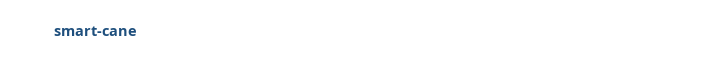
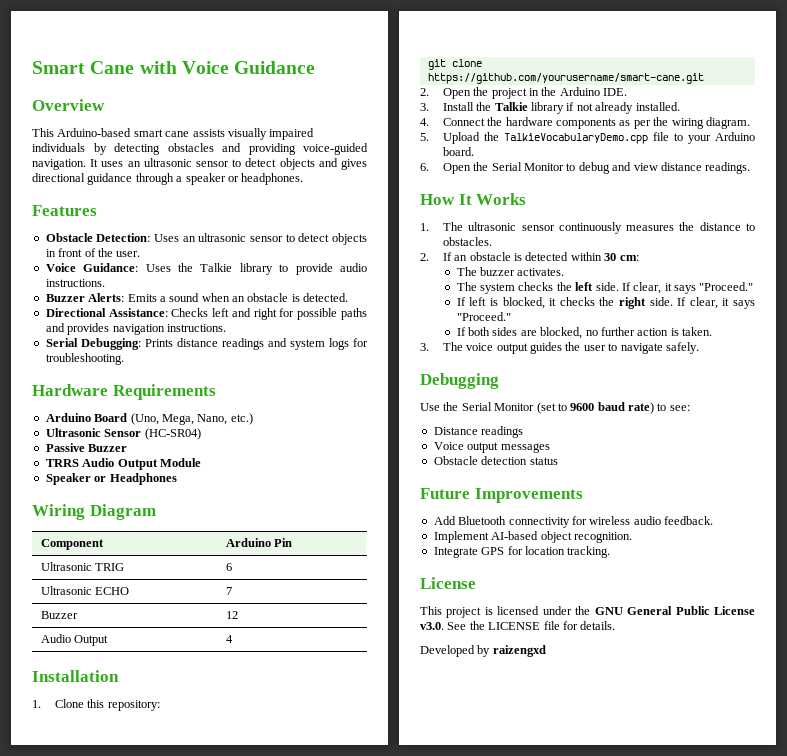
- smart-cane
+ Smart Cane with Voice Guidance
+ Overview
+ This Arduino-based smart cane assists visually impaired individuals by detecting obstacles and providing voice-guided navigation. It uses an ultrasonic sensor to detect objects and gives directional guidance through a speaker or headphones.
+ Features
+ Obstacle Detection: Uses an ultrasonic sensor to detect objects in front of the user.
+ Voice Guidance: Uses the Talkie library to provide audio instructions.
+ Buzzer Alerts: Emits a sound when an obstacle is detected.
+ Directional Assistance: Checks left and right for possible paths and provides navigation instructions.
+ Serial Debugging: Prints distance readings and system logs for troubleshooting.
+ Hardware Requirements
+ Arduino Board (Uno, Mega, Nano, etc.)
+ Ultrasonic Sensor (HC-SR04)
+ Passive Buzzer
+ TRRS Audio Output Module
+ Speaker or Headphones
+ Wiring Diagram
+ Component | Arduino Pin
+ Ultrasonic TRIG | 6
+ Ultrasonic ECHO | 7
+ Buzzer | 12
+ Audio Output | 4
+ Installation
+ 1. Clone this repository:
+ git clone https://github.com/yourusername/smart-cane.git
+ 2. Open the project in the Arduino IDE.
+ 3. Install the Talkie library if not already installed.
+ 4. Connect the hardware components as per the wiring diagram.
+ 5. Upload the TalkieVocabularyDemo.cpp file to your Arduino board.
+ 6. Open the Serial Monitor to debug and view distance readings.
+ How It Works
+ 1. The ultrasonic sensor continuously measures the distance to obstacles.
+ 2. If an obstacle is detected within 30 cm:
+ The buzzer activates.
+ The system checks the left side. If clear, it says "Proceed."
+ If left is blocked, it checks the right side. If clear, it says "Proceed."
+ If both sides are blocked, no further action is taken.
+ 3. The voice output guides the user to navigate safely.
+ Debugging
+ Use the Serial Monitor (set to 9600 baud rate) to see:
+ Distance readings
+ Voice output messages
+ Obstacle detection status
+ Future Improvements
+ Add Bluetooth connectivity for wireless audio feedback.
+ Implement AI-based object recognition.
+ Integrate GPS for location tracking.
+ License
+ This project is licensed under the GNU General Public License v3.0. See the LICENSE file for details.
+ Developed by raizengxd

